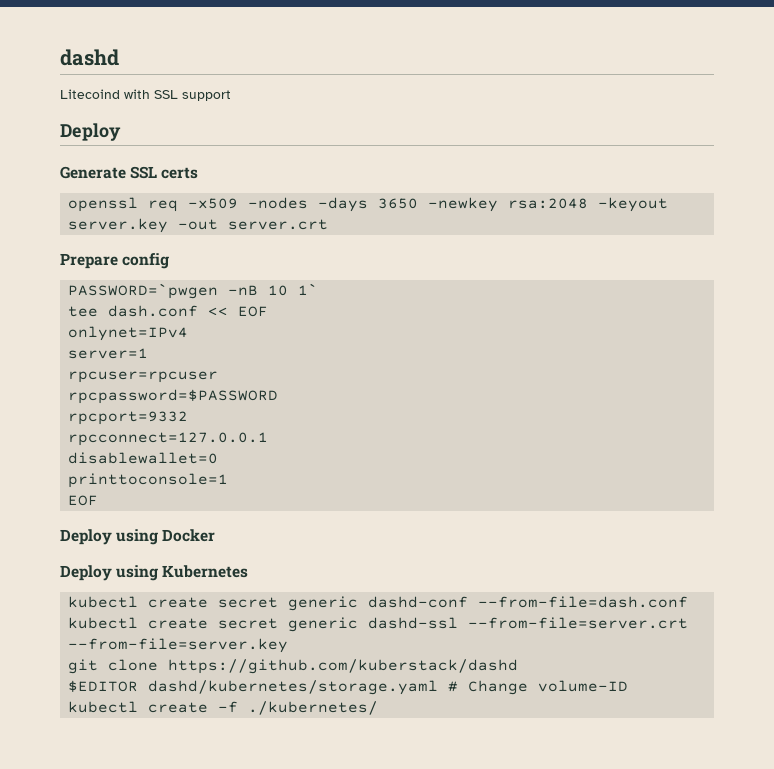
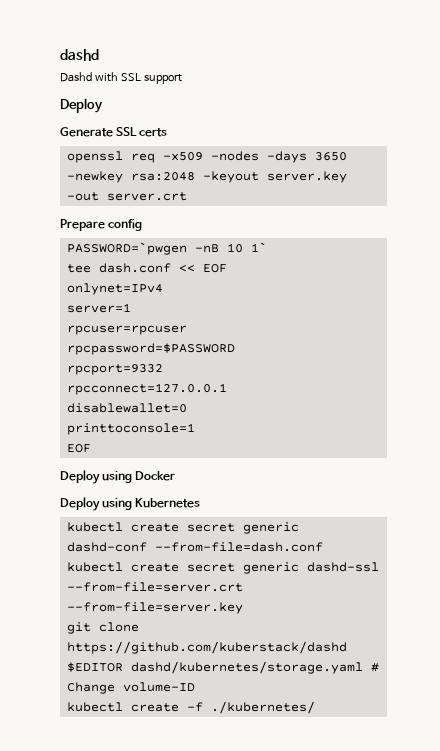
- Litecoind with SSL support
+ Dashd with SSL support

